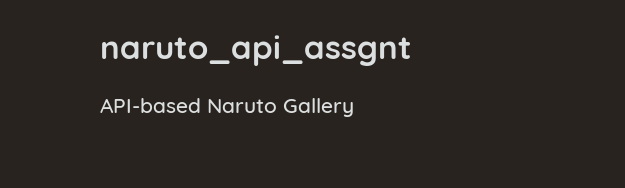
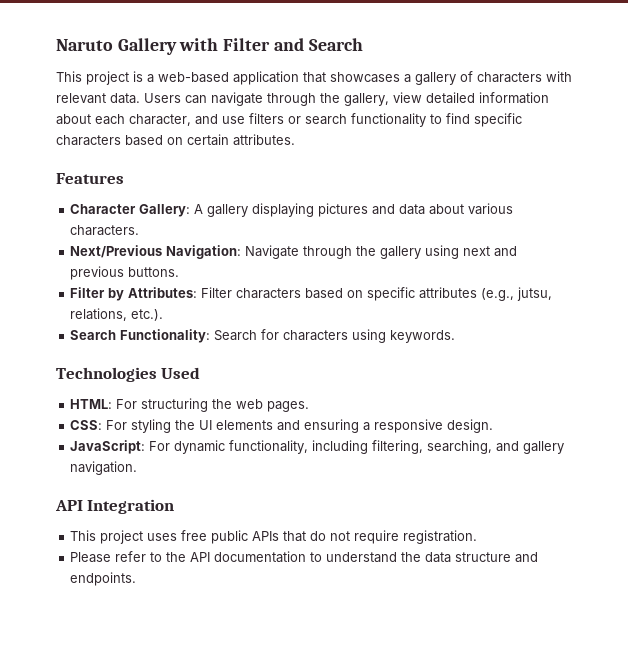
- naruto_api_assgnt
- API-based Naruto Gallery
+ Naruto Gallery with Filter and Search
+ This project is a web-based application that showcases a gallery of characters with relevant data. Users can navigate through the gallery, view detailed information about each character, and use filters or search functionality to find specific characters based on certain attributes.
+ Features
+ Character Gallery: A gallery displaying pictures and data about various characters.
+ Next/Previous Navigation: Navigate through the gallery using next and previous buttons.
+ Filter by Attributes: Filter characters based on specific attributes (e.g., jutsu, relations, etc.).
+ Search Functionality: Search for characters using keywords.
+ Technologies Used
+ HTML: For structuring the web pages.
+ CSS: For styling the UI elements and ensuring a responsive design.
+ JavaScript: For dynamic functionality, including filtering, searching, and gallery navigation.
+ API Integration
+ This project uses free public APIs that do not require registration.
+ Please refer to the API documentation to understand the data structure and endpoints.

